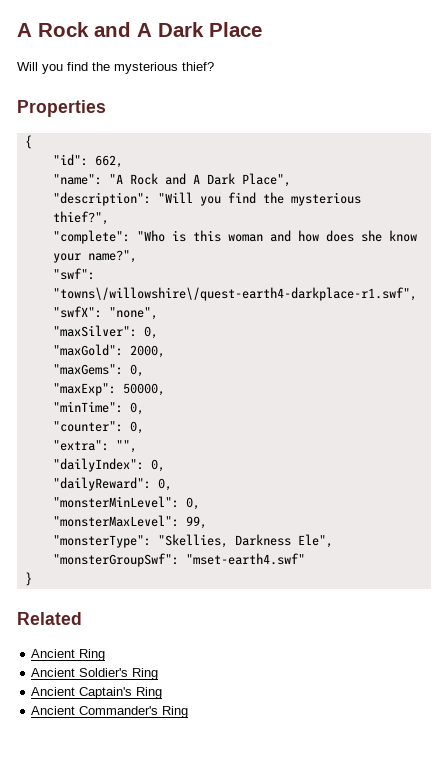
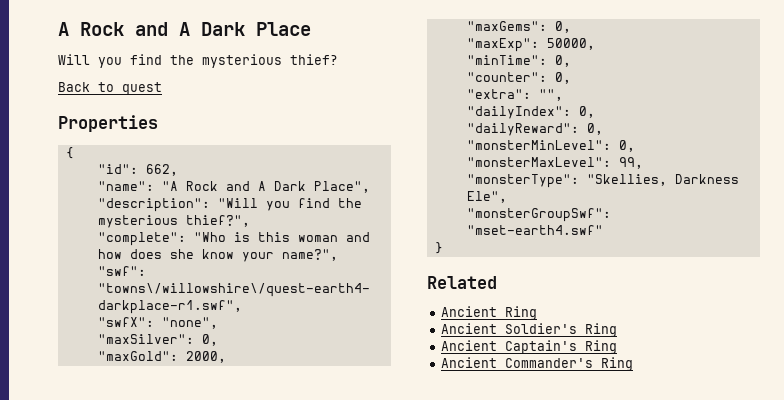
+ Back to quest

